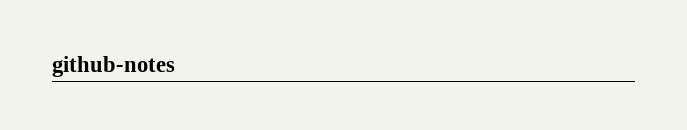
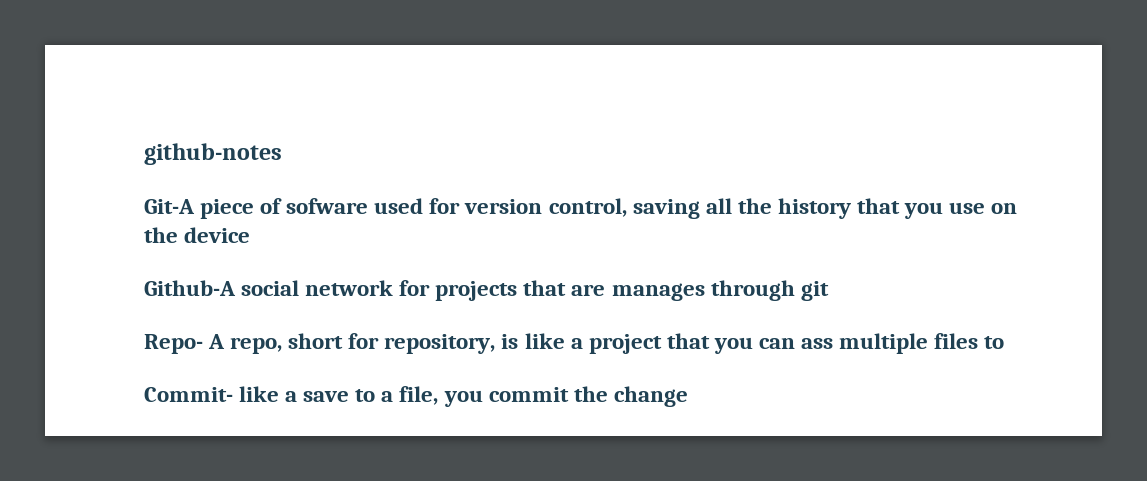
+ Git-A piece of sofware used for version control, saving all the history that you use on the device
+ Github-A social network for projects that are manages through git
+ Repo- A repo, short for repository, is like a project that you can ass multiple files to
+ Commit- like a save to a file, you commit the change

